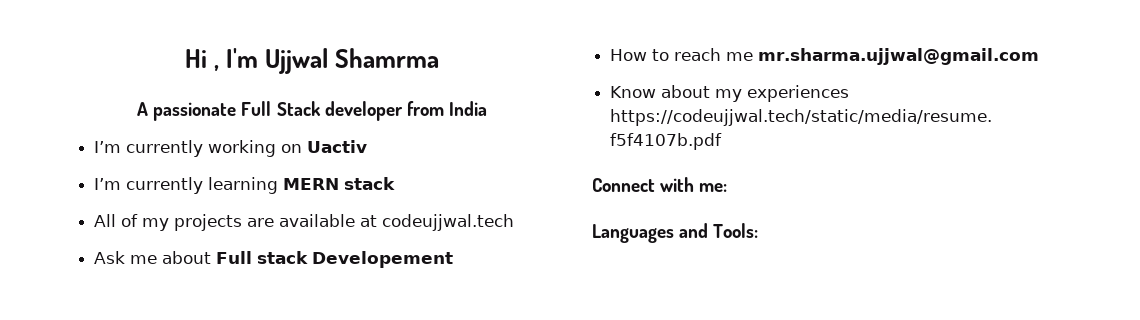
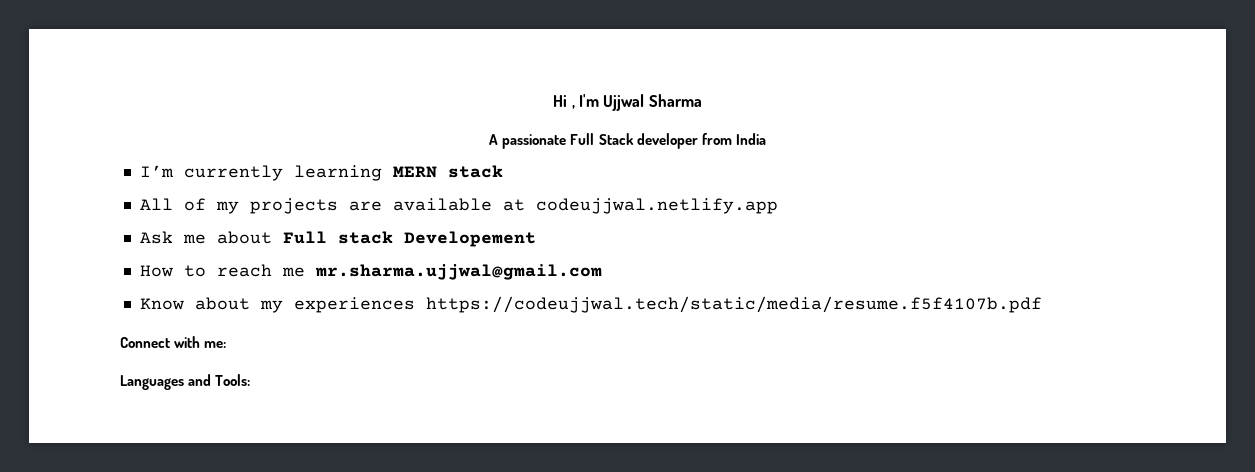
- Hi , I'm Ujjwal Shamrma
+ Hi , I'm Ujjwal Sharma
- I’m currently working on Uactiv
- All of my projects are available at codeujjwal.tech
+ All of my projects are available at codeujjwal.netlify.app

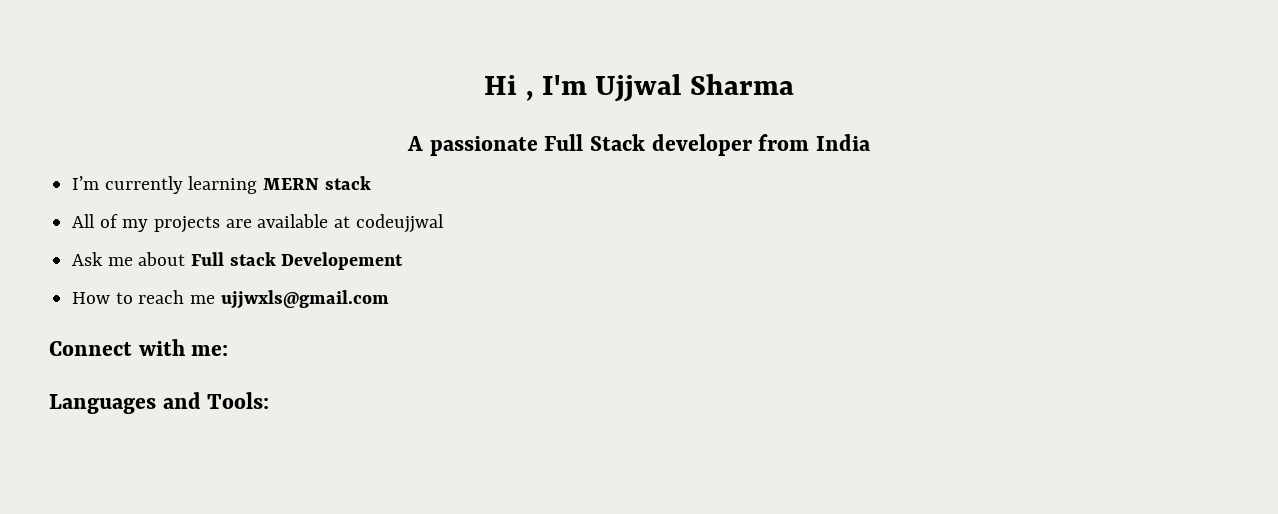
- All of my projects are available at codeujjwal.netlify.app
+ All of my projects are available at codeujjwal
- How to reach me mr.sharma.ujjwal@gmail.com
- Know about my experiences https://codeujjwal.tech/static/media/resume.f5f4107b.pdf
+ How to reach me ujjwxls@gmail.com

